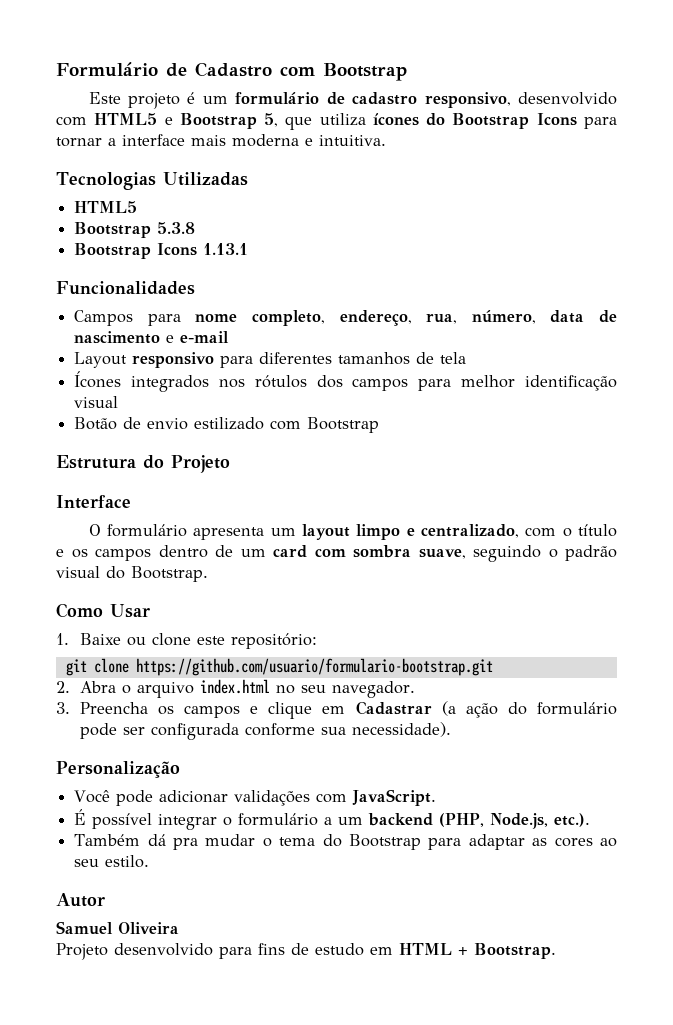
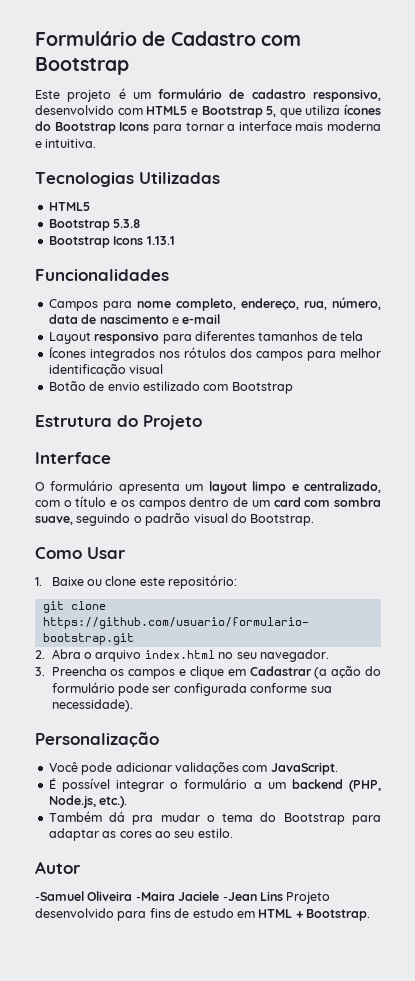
- Samuel Oliveira
- Projeto desenvolvido para fins de estudo em HTML + Bootstrap.
+ -Samuel Oliveira -Maira Jaciele -Jean Lins Projeto desenvolvido para fins de estudo em HTML + Bootstrap.

